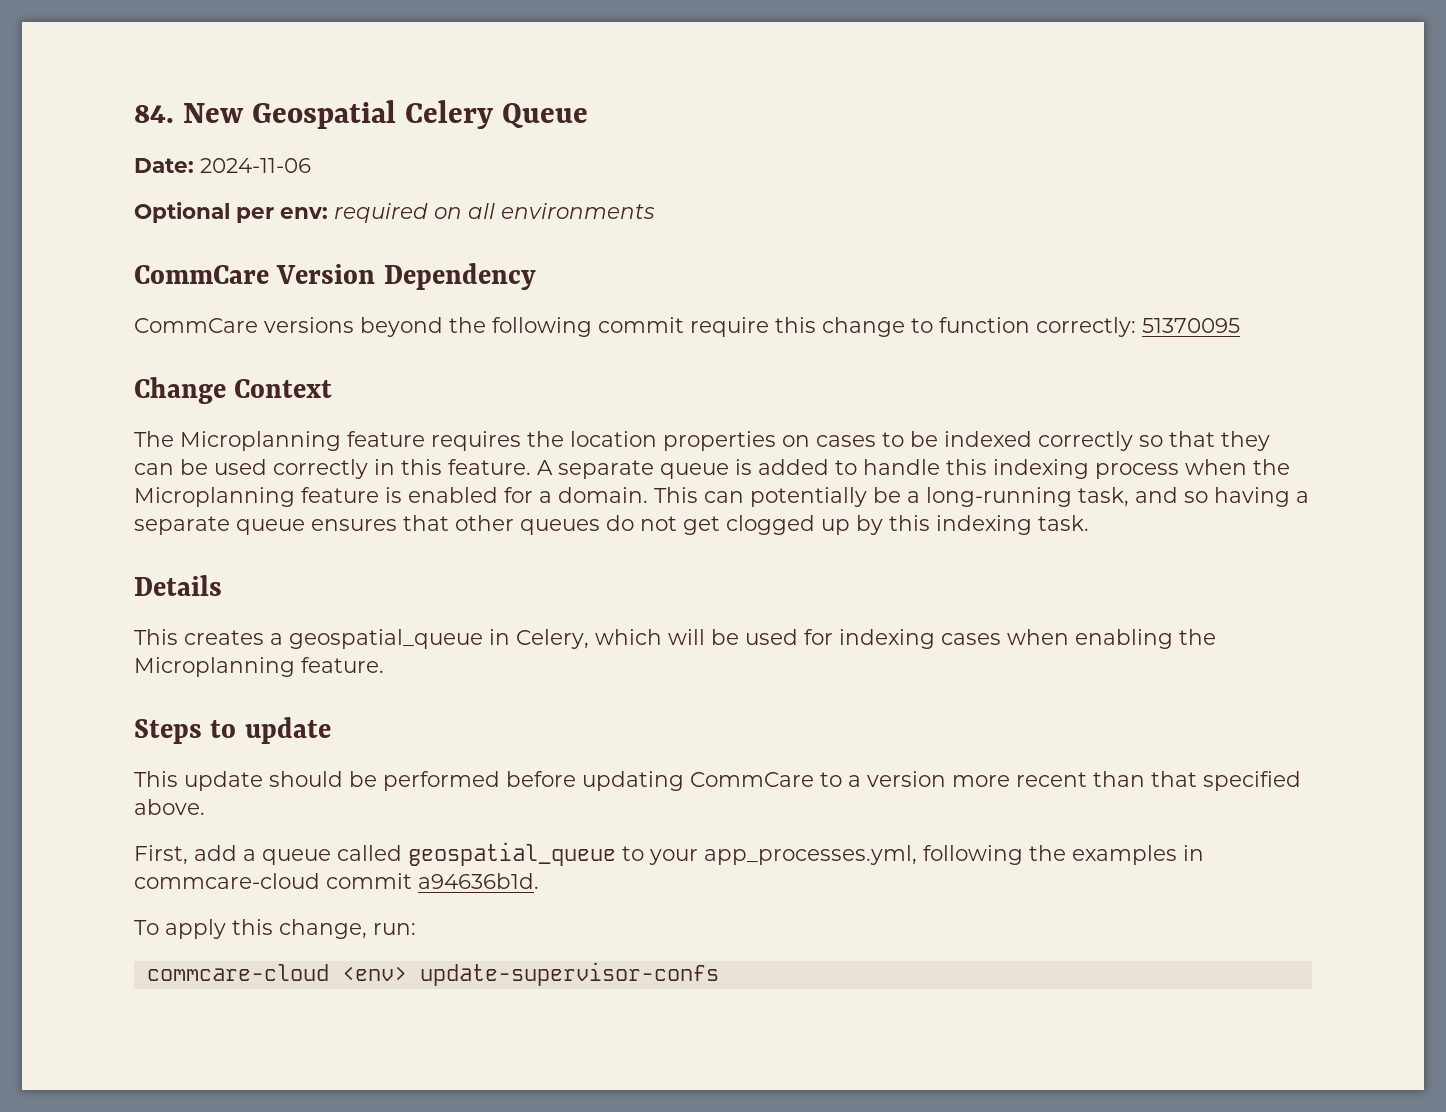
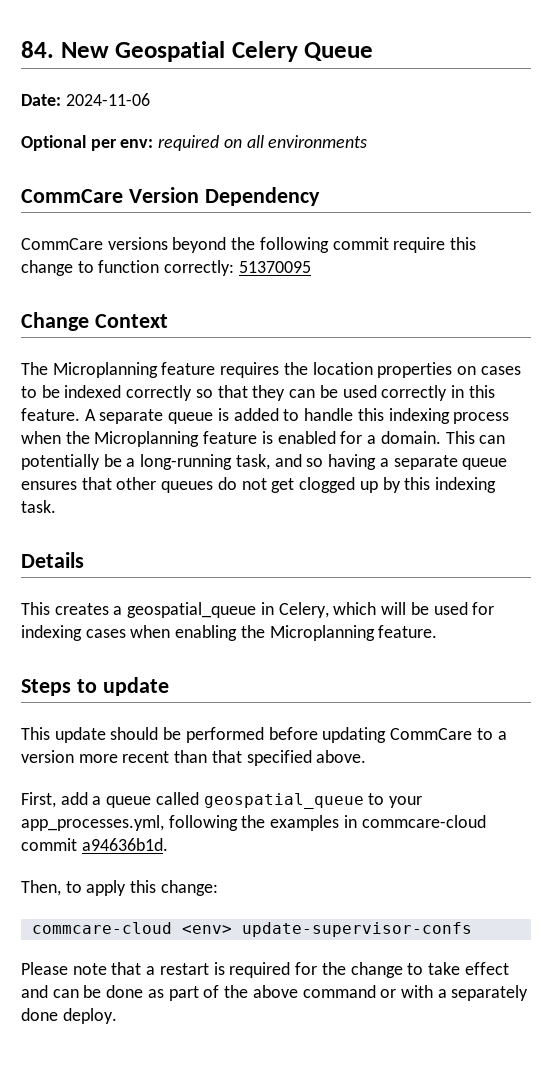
- To apply this change, run:
+ Then, to apply this change:
  commcare-cloud <env> update-supervisor-confs
+ Please note that a restart is required for the change to take effect and can be done as part of the above command or with a separately done deploy.

